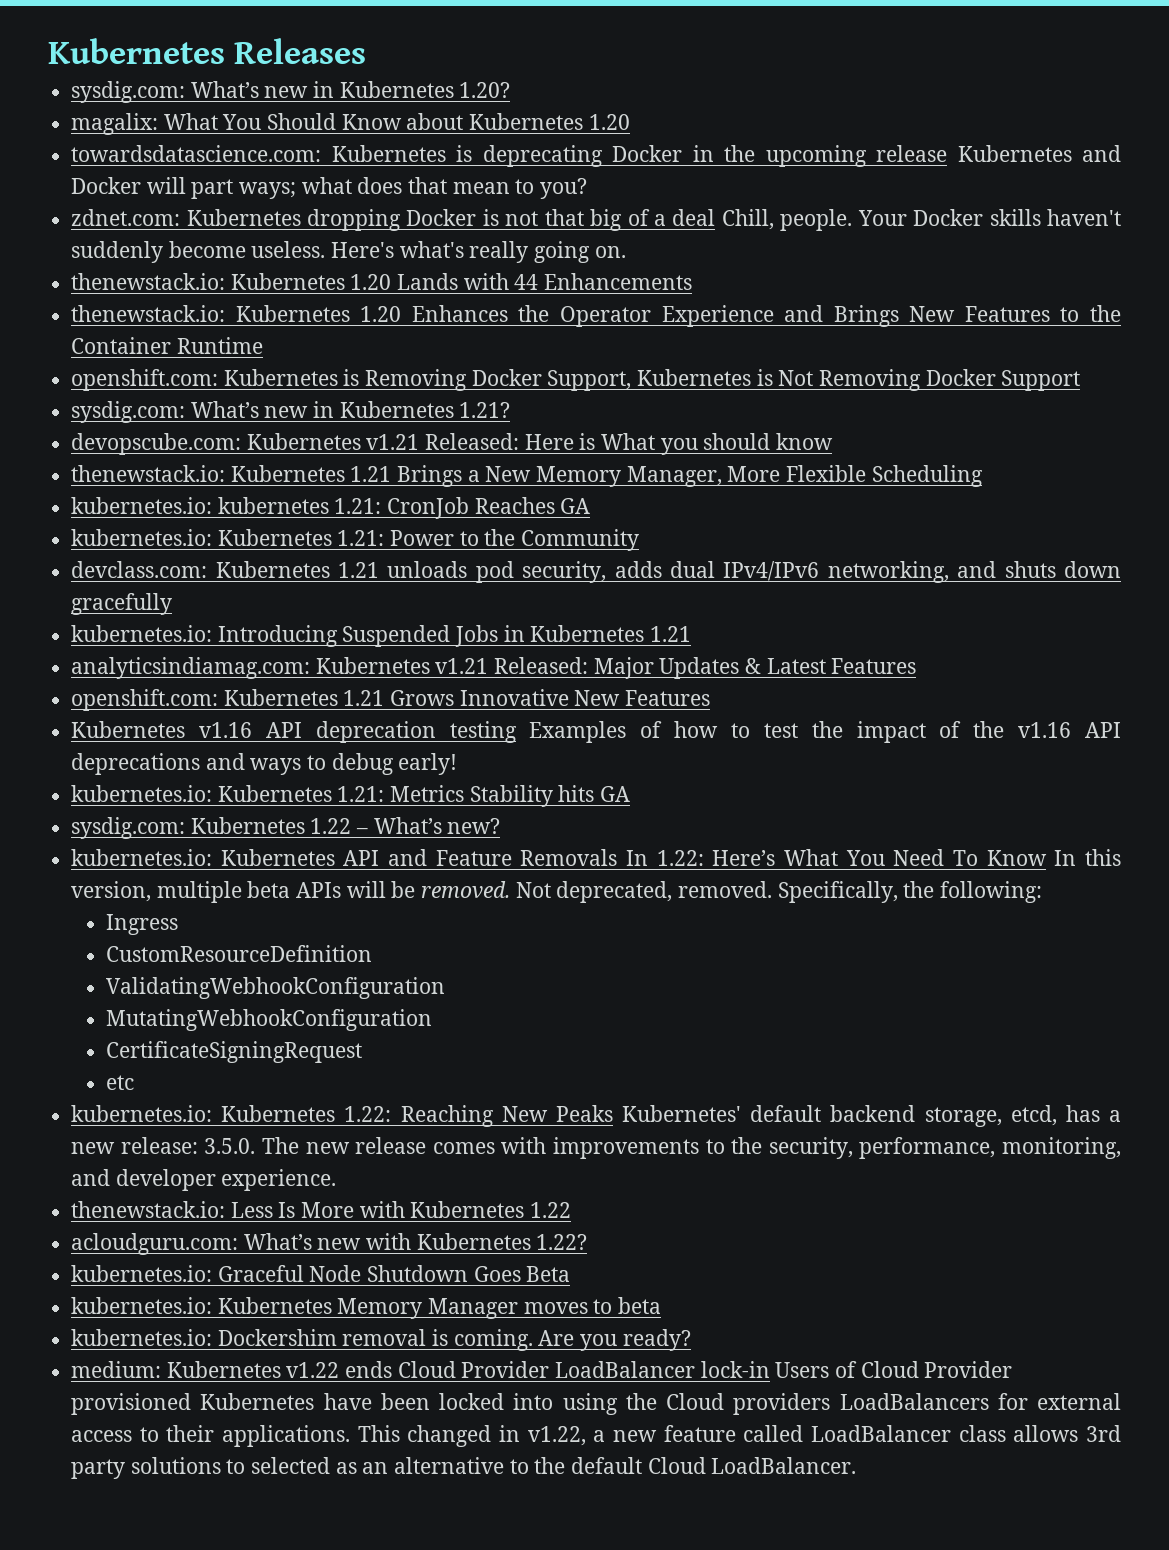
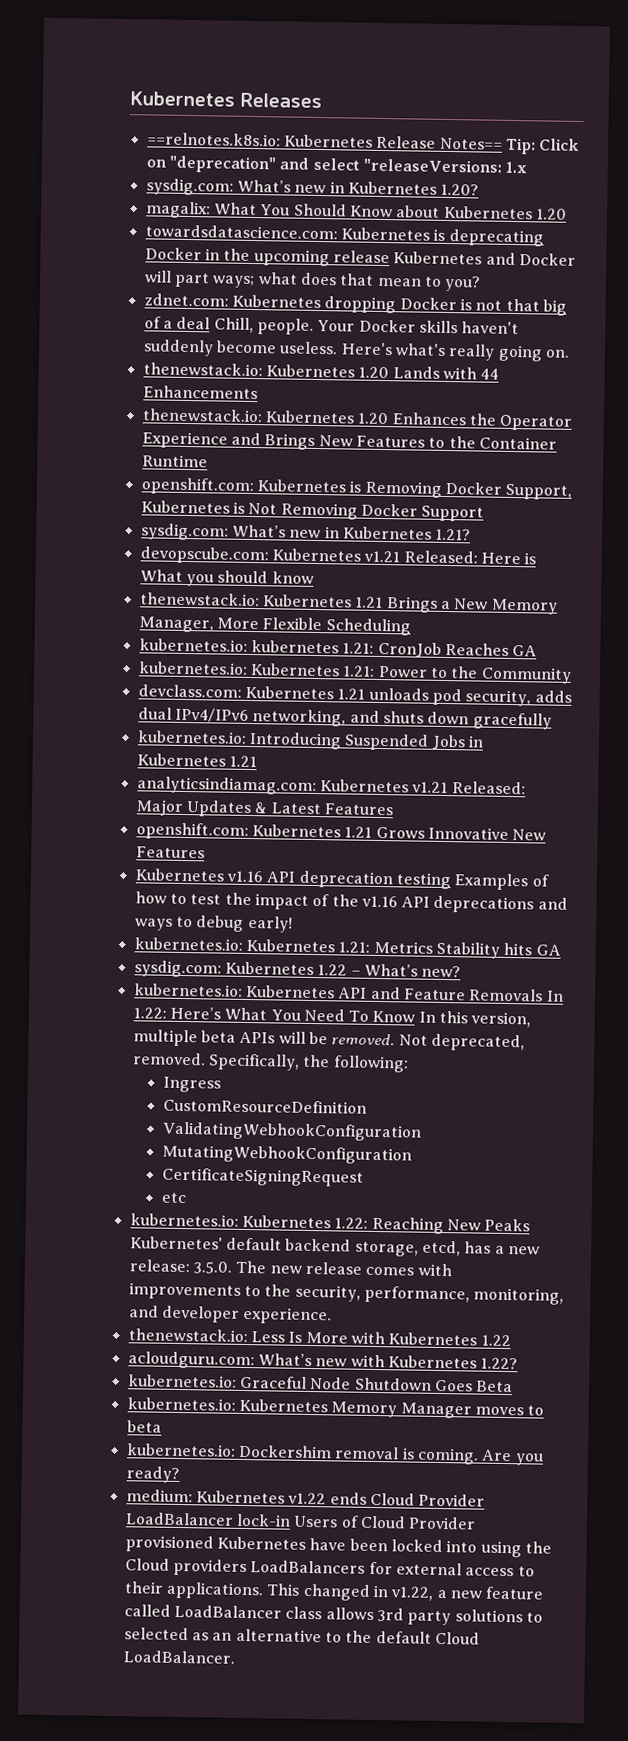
+ ==relnotes.k8s.io: Kubernetes Release Notes== Tip: Click on "deprecation" and select "releaseVersions: 1.x

